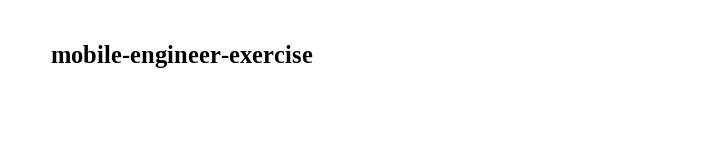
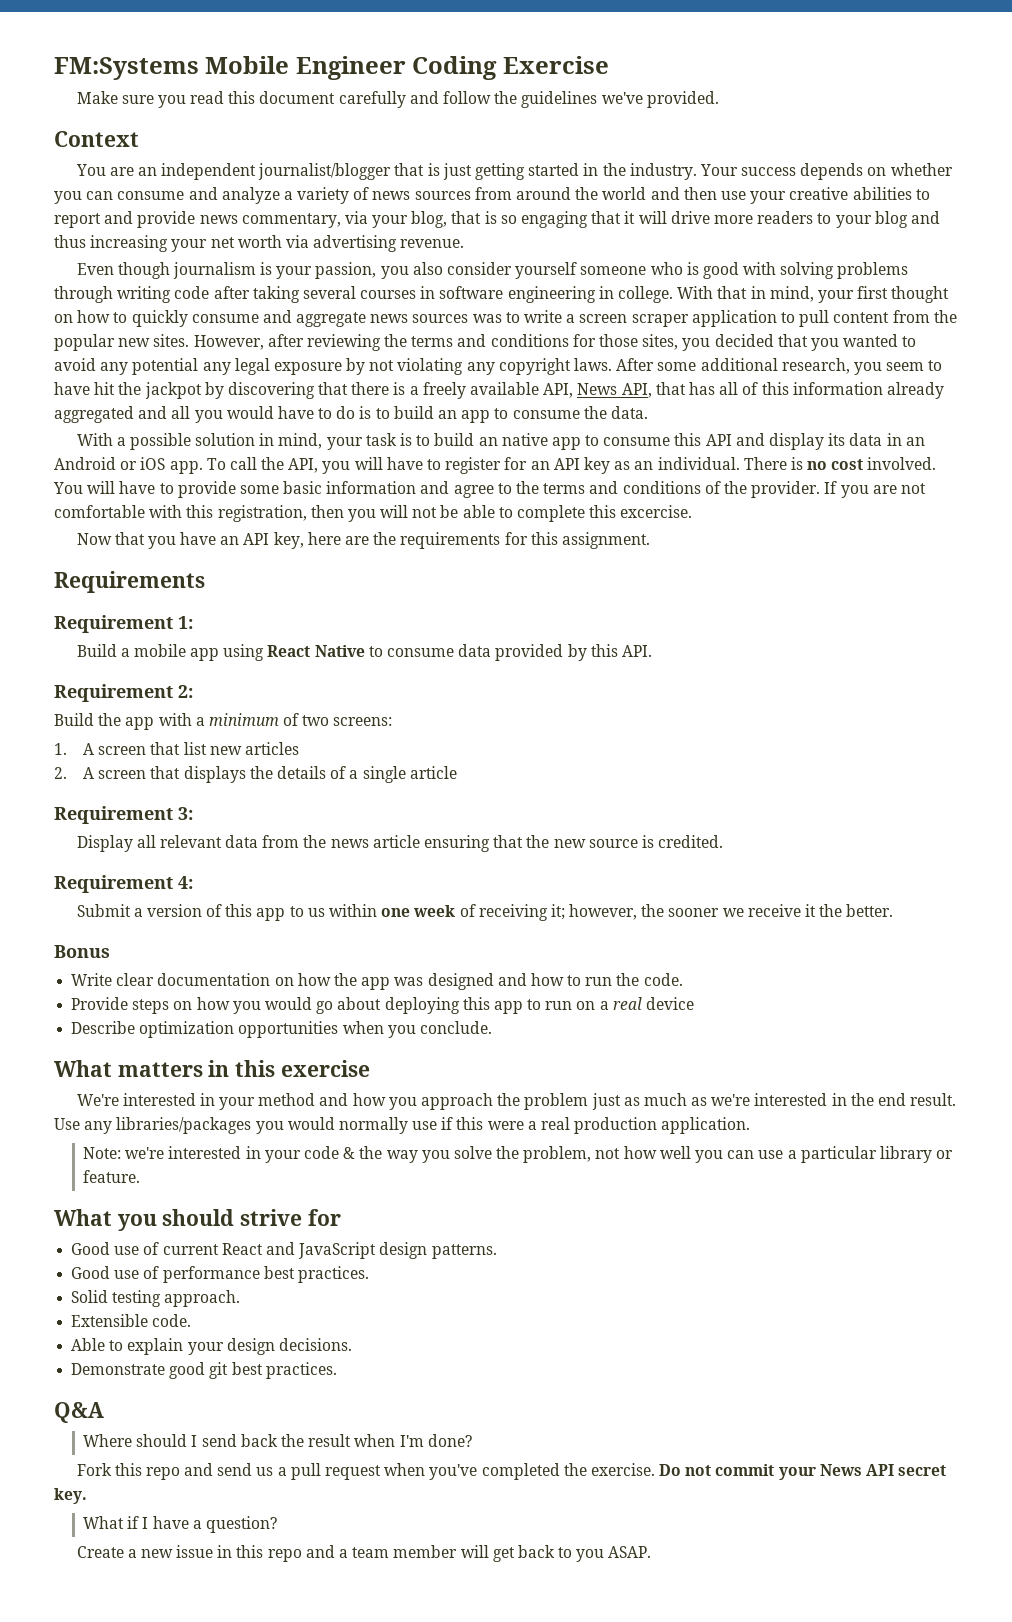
- mobile-engineer-exercise
+ FM:Systems Mobile Engineer Coding Exercise
+ Make sure you read this document carefully and follow the guidelines we've provided.
+ Context
+ You are an independent journalist/blogger that is just getting started in the industry. Your success depends on whether you can consume and analyze a variety of news sources from around the world and then use your creative abilities to report and provide news commentary, via your blog, that is so engaging that it will drive more readers to your blog and thus increasing your net worth via advertising revenue.
+ Even though journalism is your passion, you also consider yourself someone who is good with solving problems through writing code after taking several courses in software engineering in college. With that in mind, your first thought on how to quickly consume and aggregate news sources was to write a screen scraper application to pull content from the popular new sites. However, after reviewing the terms and conditions for those sites, you decided that you wanted to avoid any potential any legal exposure by not violating any copyright laws. After some additional research, you seem to have hit the jackpot by discovering that there is a freely available API, News API, that has all of this information already aggregated and all you would have to do is to build an app to consume the data.
+ With a possible solution in mind, your task is to build an native app to consume this API and display its data in an Android or iOS app. To call the API, you will have to register for an API key as an individual. There is no cost involved. You will have to provide some basic information and agree to the terms and conditions of the provider. If you are not comfortable with this registration, then you will not be able to complete this excercise.
+ Now that you have an API key, here are the requirements for this assignment.
+ Requirements
+ Requirement 1:
+ Build a mobile app using React Native to consume data provided by this API.
+ Requirement 2:
+ Build the app with a minimum of two screens:
+ 1. A screen that list new articles
+ 2. A screen that displays the details of a single article
+ Requirement 3:
+ Display all relevant data from the news article ensuring that the new source is credited.
+ Requirement 4:
+ Submit a version of this app to us within one week of receiving it; however, the sooner we receive it the better.
+ Bonus
+ Write clear documentation on how the app was designed and how to run the code.
+ Provide steps on how you would go about deploying this app to run on a real device
+ Describe optimization opportunities when you conclude.
+ What matters in this exercise
+ We're interested in your method and how you approach the problem just as much as we're interested in the end result. Use any libraries/packages you would normally use if this were a real production application.
+ Note: we're interested in your code & the way you solve the problem, not how well you can use a particular library or feature.
+ What you should strive for
+ Good use of current React and JavaScript design patterns.
+ Good use of performance best practices.
+ Solid testing approach.
+ Extensible code.
+ Able to explain your design decisions.
+ Demonstrate good git best practices.
+ Q&A
+ Where should I send back the result when I'm done?
+ Fork this repo and send us a pull request when you've completed the exercise. Do not commit your News API secret key.
+ What if I have a question?
+ Create a new issue in this repo and a team member will get back to you ASAP.

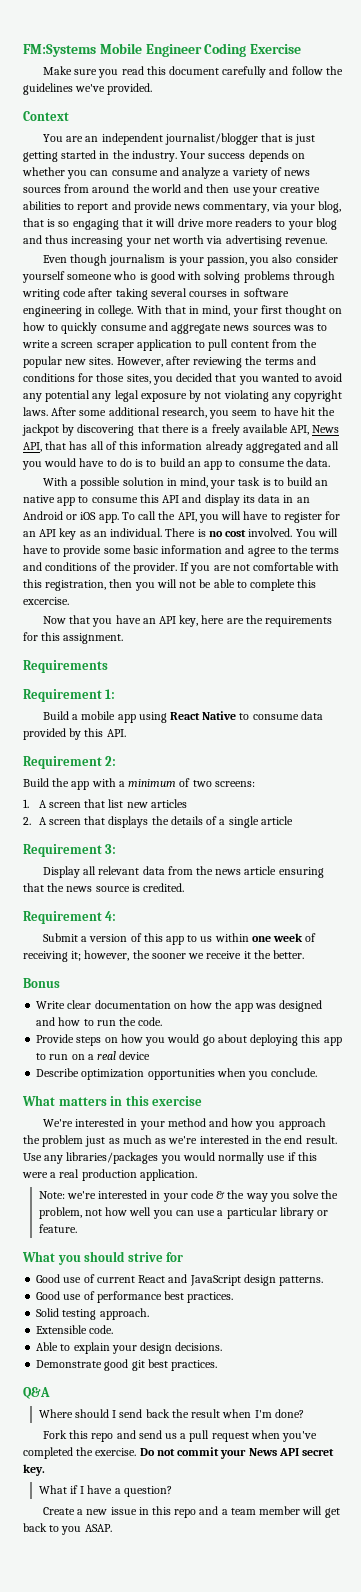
- Display all relevant data from the news article ensuring that the new source is credited.
+ Display all relevant data from the news article ensuring that the news source is credited.

